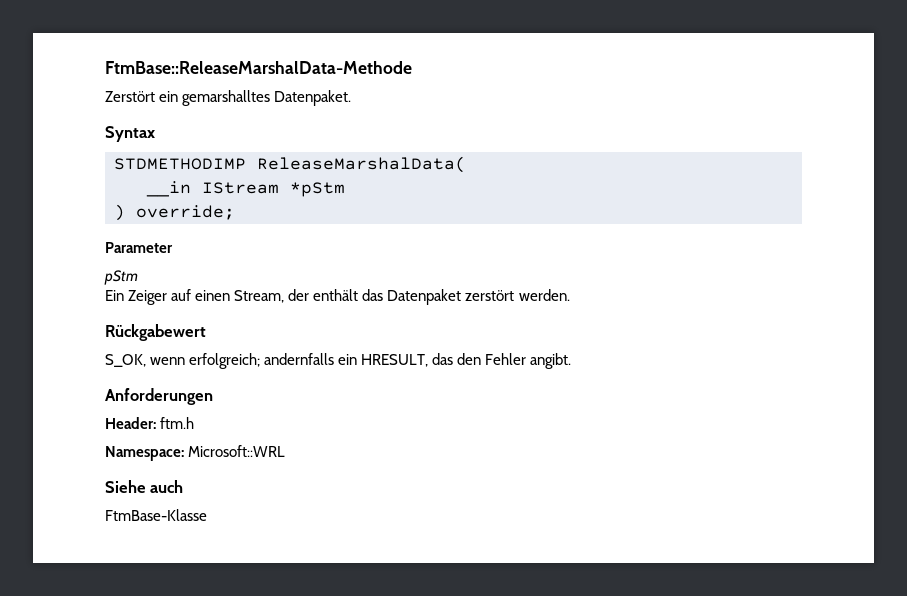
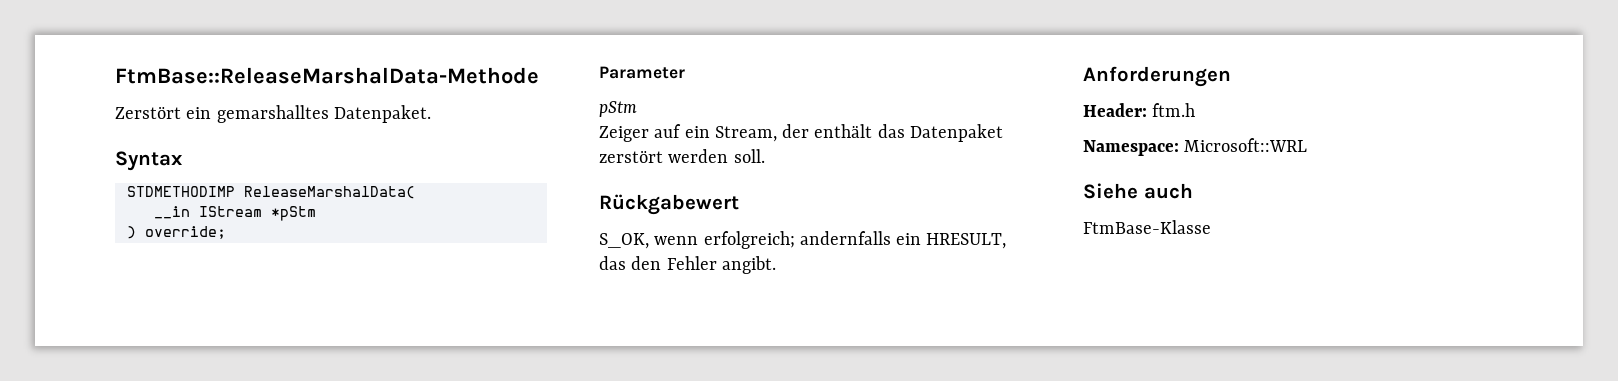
- Ein Zeiger auf einen Stream, der enthält das Datenpaket zerstört werden.
+ Zeiger auf ein Stream, der enthält das Datenpaket zerstört werden soll.

